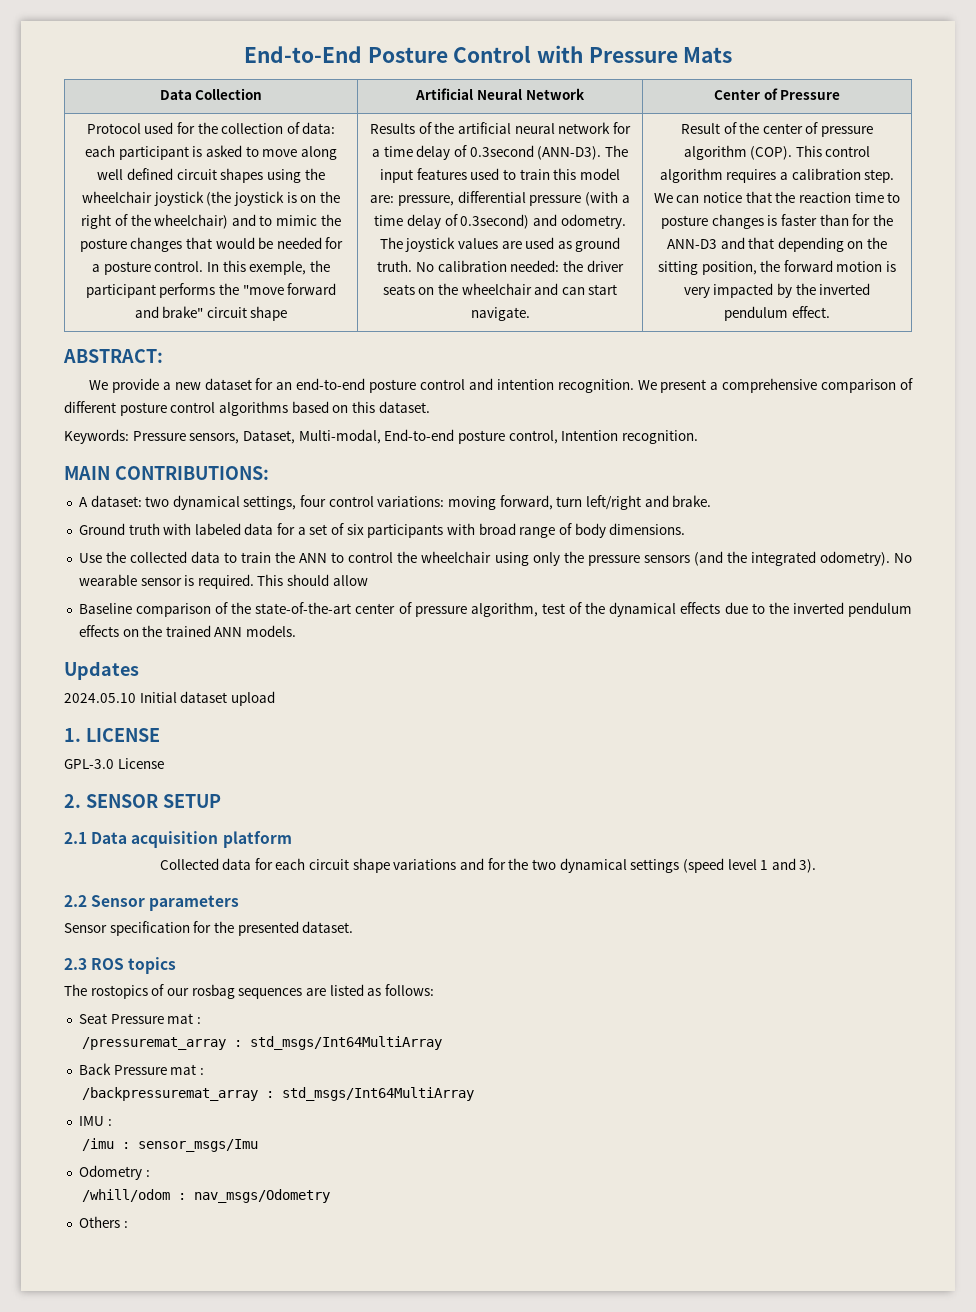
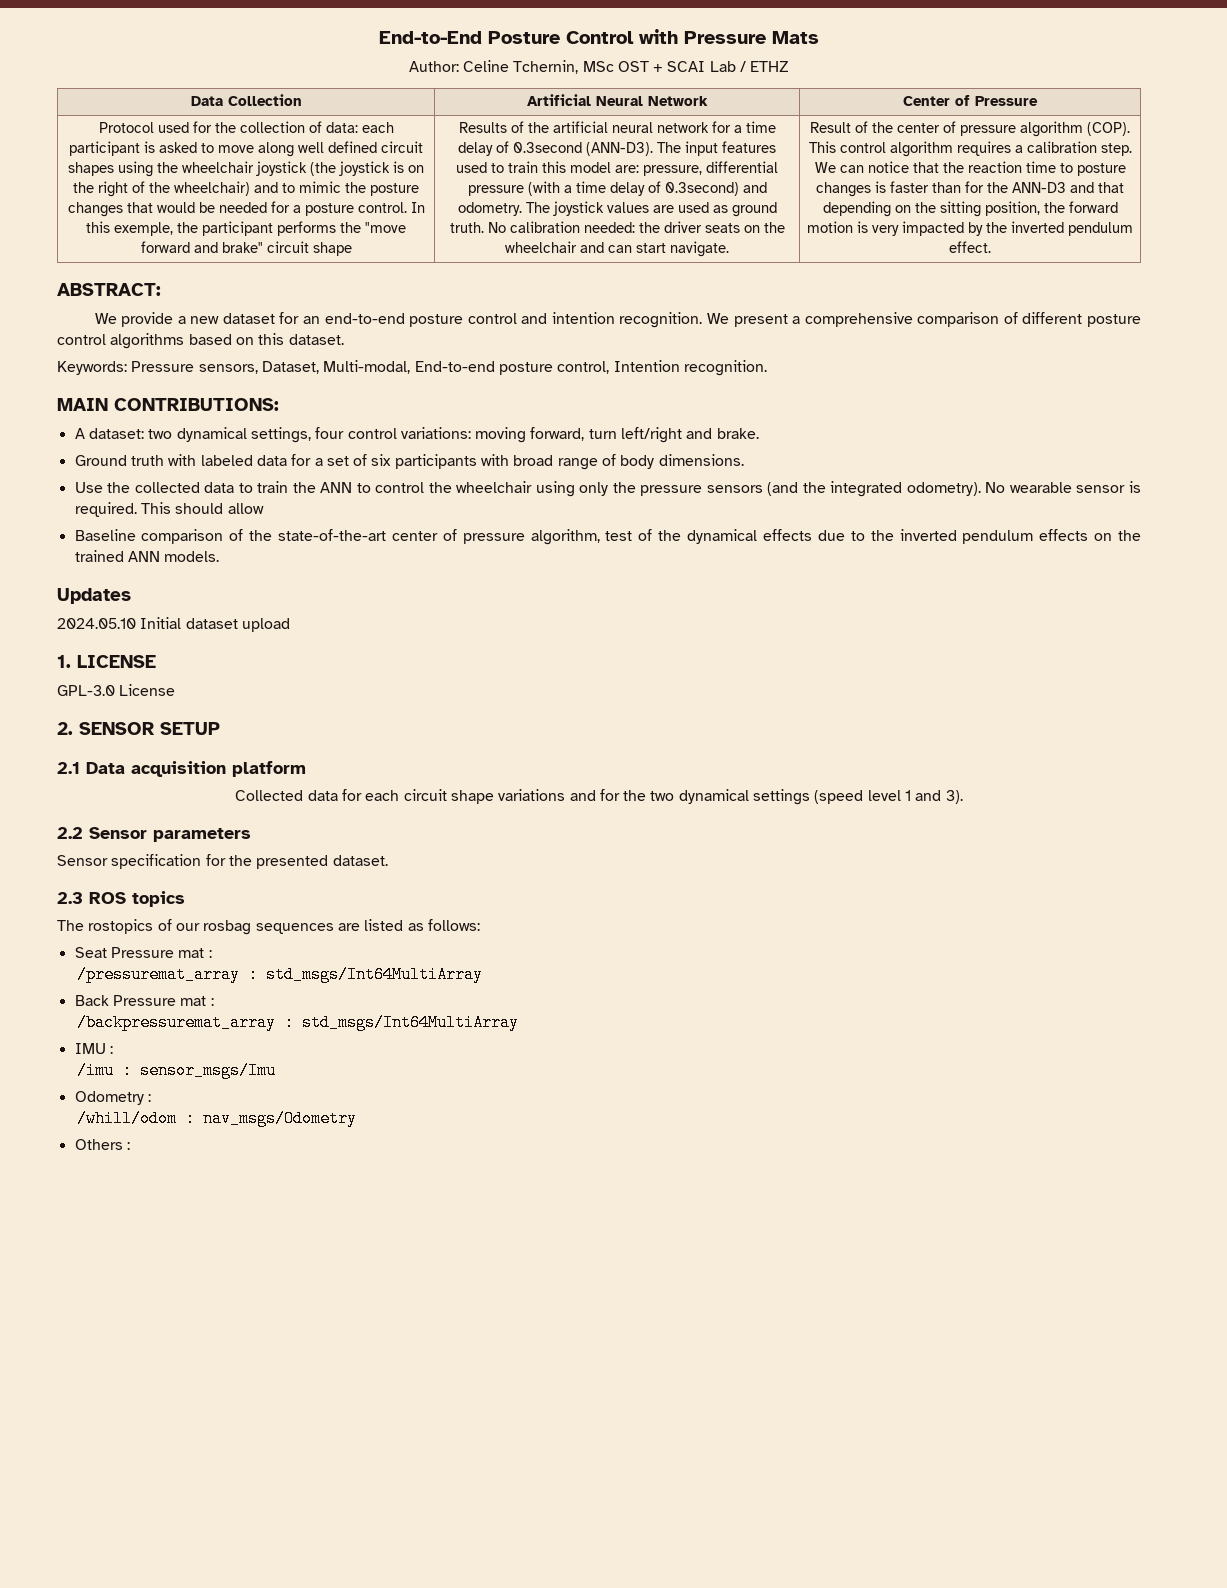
+ Author: Celine Tchernin, MSc OST + SCAI Lab / ETHZ

